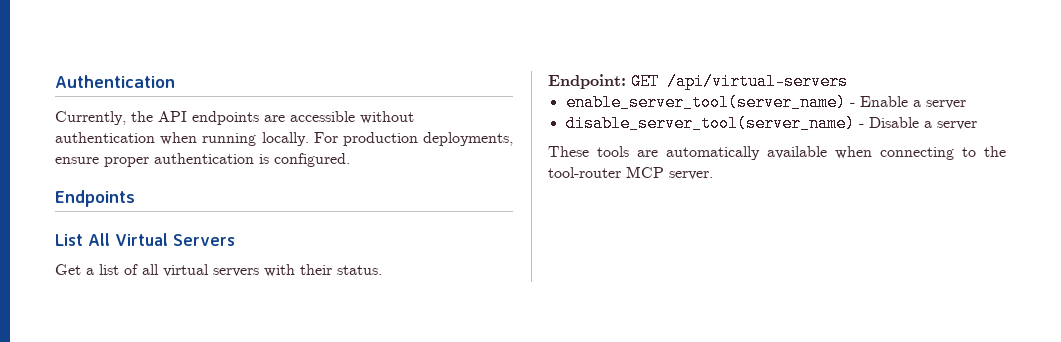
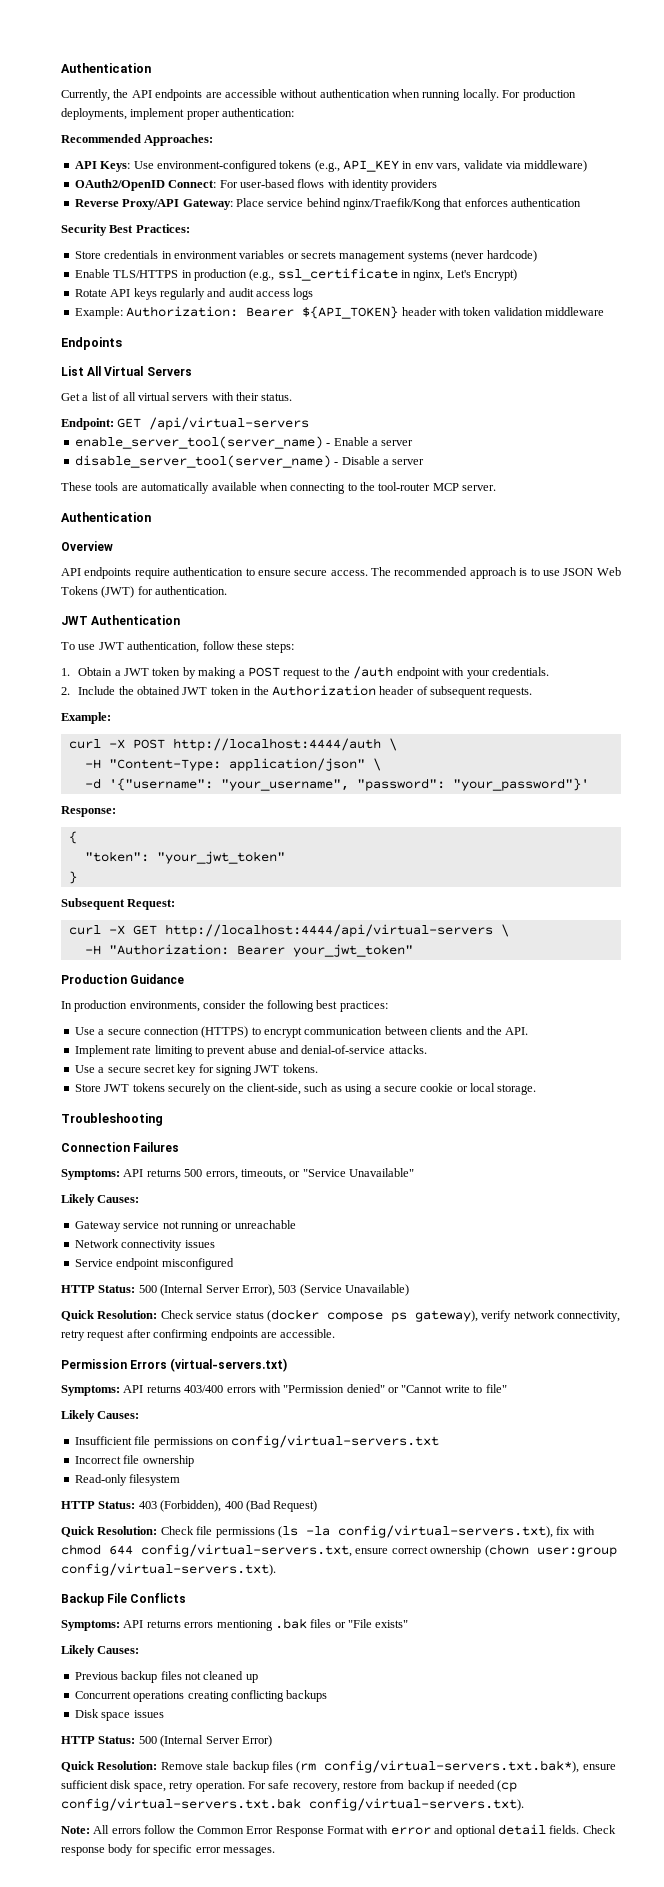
- For production deployments, ensure proper authentication is configured.
+ For production deployments, implement proper authentication:
+ Recommended Approaches:
+ API Keys: Use environment-configured tokens (e.g., API_KEY in env vars, validate via middleware)
+ OAuth2/OpenID Connect: For user-based flows with identity providers
+ Reverse Proxy/API Gateway: Place service behind nginx/Traefik/Kong that enforces authentication
+ Security Best Practices:
+ Store credentials in environment variables or secrets management systems (never hardcode)
+ Enable TLS/HTTPS in production (e.g., ssl_certificate in nginx, Let's Encrypt)
+ Rotate API keys regularly and audit access logs
+ Example: Authorization: Bearer ${API_TOKEN} header with token validation middleware
  These tools are automatically available when connecting to the tool-router MCP server.
+ Authentication
+ Overview
+ API endpoints require authentication to ensure secure access. The recommended approach is to use JSON Web Tokens (JWT) for authentication.
+ JWT Authentication
+ To use JWT authentication, follow these steps:
+ 1. Obtain a JWT token by making a POST request to the /auth endpoint with your credentials.
+ 2. Include the obtained JWT token in the Authorization header of subsequent requests.
+ Example:
+ curl -X POST http://localhost:4444/auth \
+ -H "Content-Type: application/json" \
+ -d '{"username": "your_username", "password": "your_password"}'
+ Response:
+ {
+ "token": "your_jwt_token"
+ }
+ Subsequent Request:
+ curl -X GET http://localhost:4444/api/virtual-servers \
+ -H "Authorization: Bearer your_jwt_token"
+ Production Guidance
+ In production environments, consider the following best practices:
+ Use a secure connection (HTTPS) to encrypt communication between clients and the API.
+ Implement rate limiting to prevent abuse and denial-of-service attacks.
+ Use a secure secret key for signing JWT tokens.
+ Store JWT tokens securely on the client-side, such as using a secure cookie or local storage.
+ Troubleshooting
+ Connection Failures
+ Symptoms: API returns 500 errors, timeouts, or "Service Unavailable"
+ Likely Causes:
+ Gateway service not running or unreachable
+ Network connectivity issues
+ Service endpoint misconfigured
+ HTTP Status: 500 (Internal Server Error), 503 (Service Unavailable)
+ Quick Resolution: Check service status (docker compose ps gateway), verify network connectivity, retry request after confirming endpoints are accessible.
+ Permission Errors (virtual-servers.txt)
+ Symptoms: API returns 403/400 errors with "Permission denied" or "Cannot write to file"
+ Likely Causes:
+ Insufficient file permissions on config/virtual-servers.txt
+ Incorrect file ownership
+ Read-only filesystem
+ HTTP Status: 403 (Forbidden), 400 (Bad Request)
+ Quick Resolution: Check file permissions (ls -la config/virtual-servers.txt), fix with chmod 644 config/virtual-servers.txt, ensure correct ownership (chown user:group config/virtual-servers.txt).
+ Backup File Conflicts
+ Symptoms: API returns errors mentioning .bak files or "File exists"
+ Likely Causes:
+ Previous backup files not cleaned up
+ Concurrent operations creating conflicting backups
+ Disk space issues
+ HTTP Status: 500 (Internal Server Error)
+ Quick Resolution: Remove stale backup files (rm config/virtual-servers.txt.bak*), ensure sufficient disk space, retry operation. For safe recovery, restore from backup if needed (cp config/virtual-servers.txt.bak config/virtual-servers.txt).
+ Note: All errors follow the Common Error Response Format with error and optional detail fields. Check response body for specific error messages.

